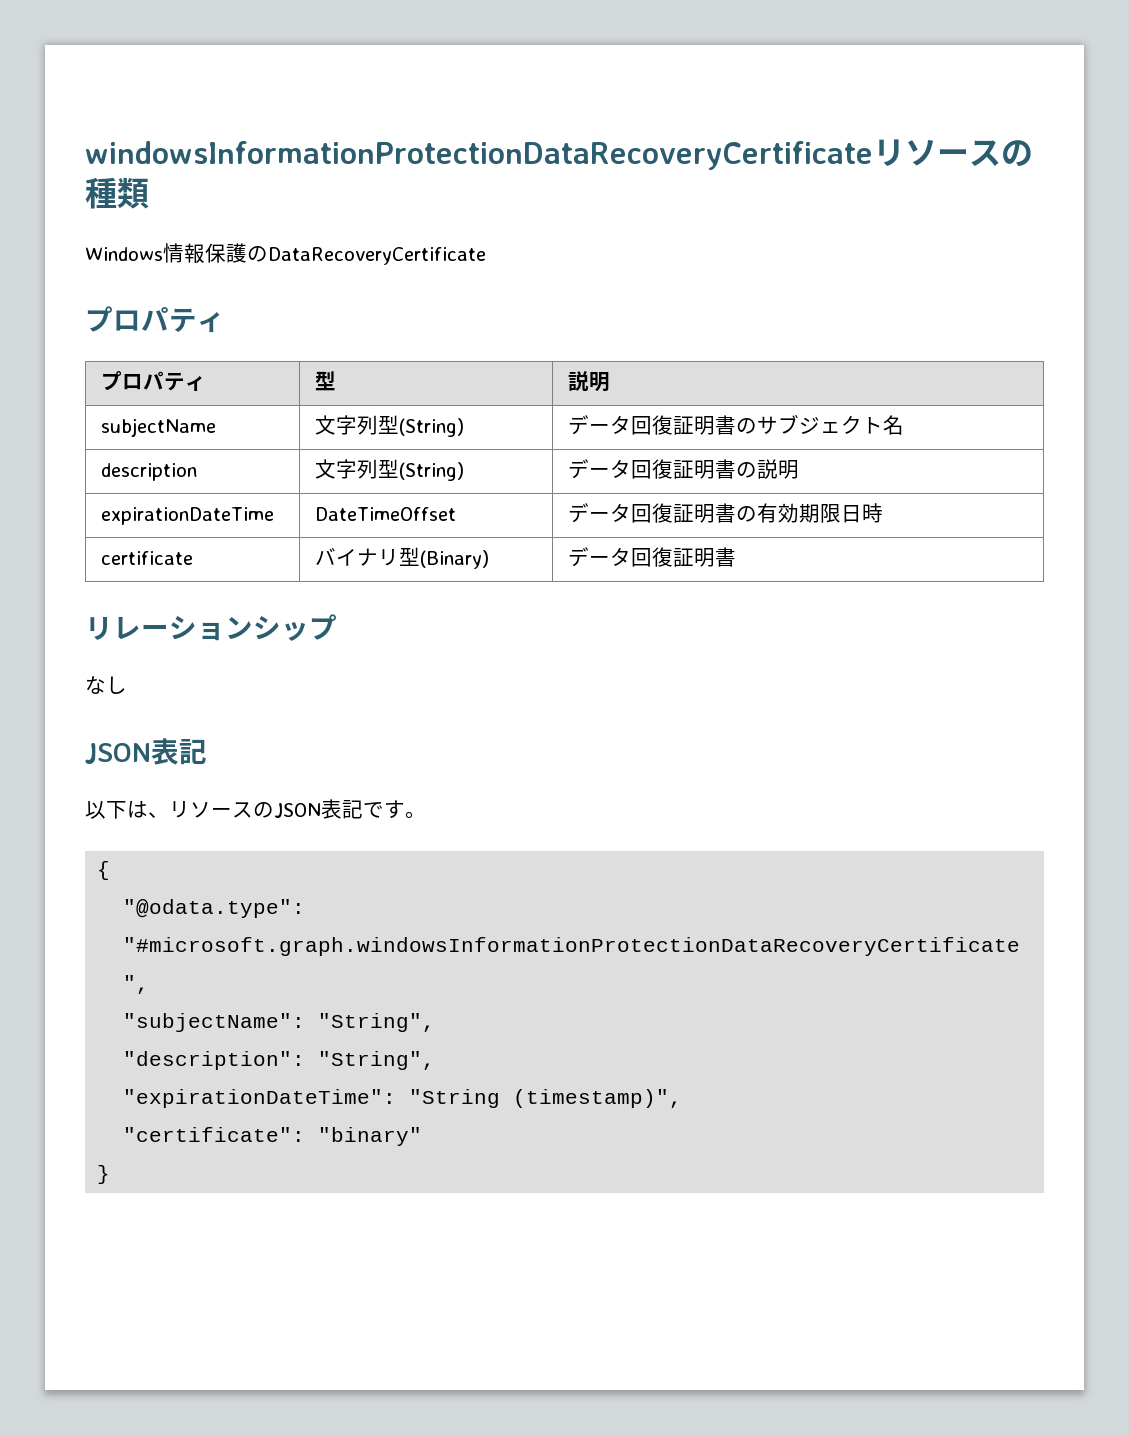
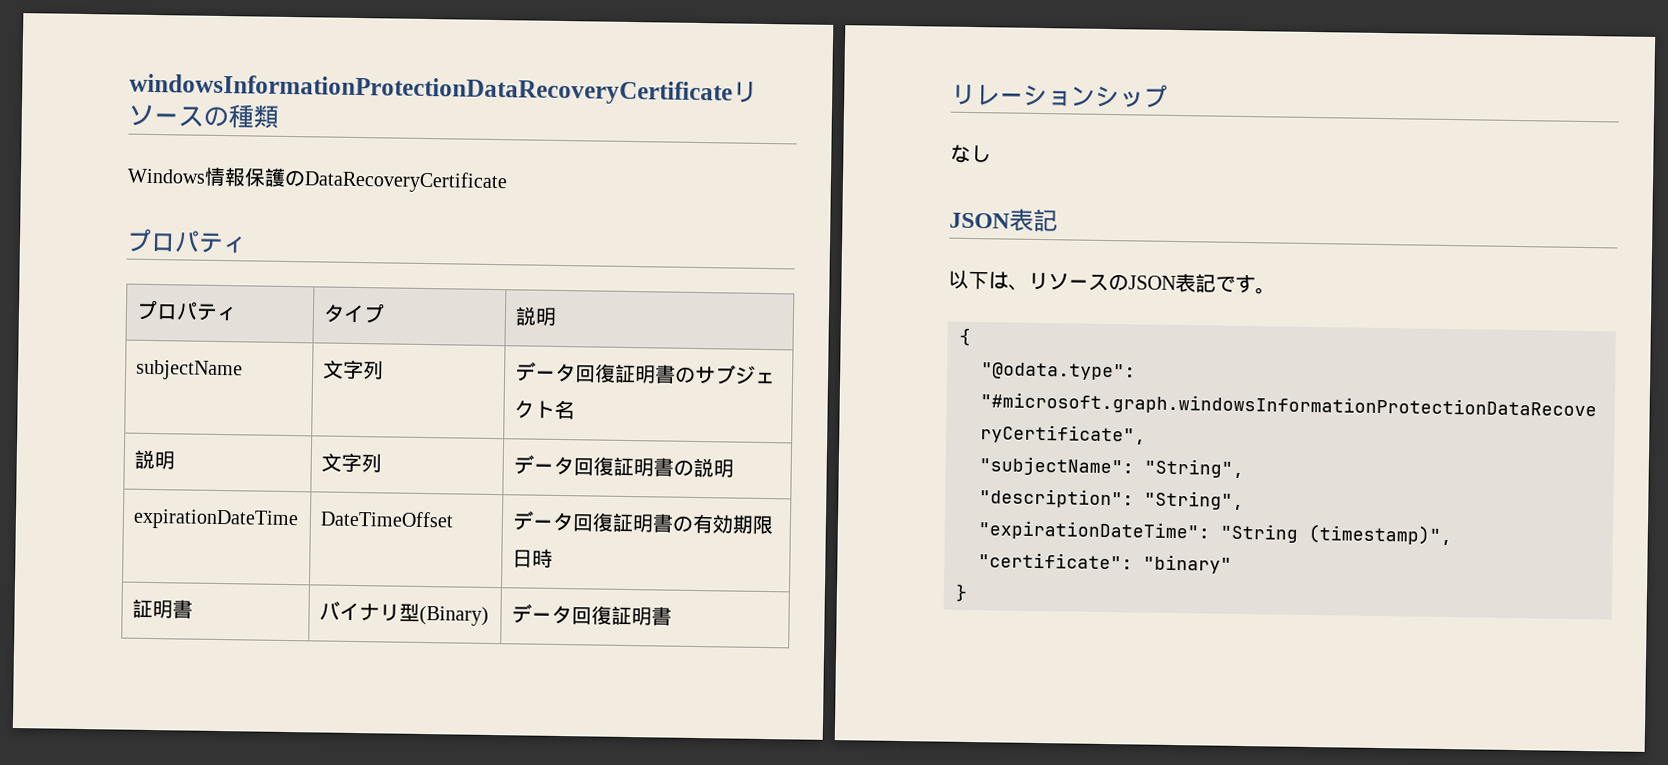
- プロパティ | 型 | 説明
+ プロパティ | タイプ | 説明
- subjectName | 文字列型(String) | データ回復証明書のサブジェクト名
+ subjectName | 文字列 | データ回復証明書のサブジェクト名
- description | 文字列型(String) | データ回復証明書の説明
+ 説明 | 文字列 | データ回復証明書の説明
- certificate | バイナリ型(Binary) | データ回復証明書
+ 証明書 | バイナリ型(Binary) | データ回復証明書

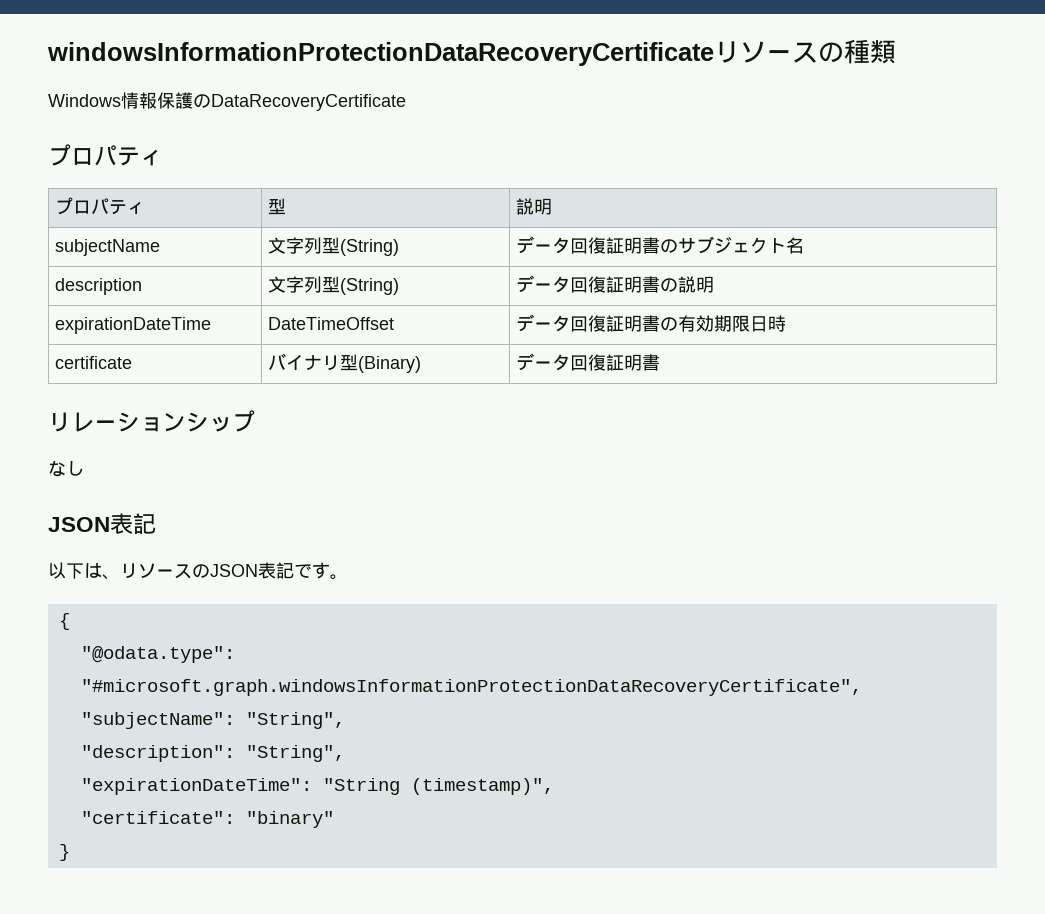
- プロパティ | タイプ | 説明
+ プロパティ | 型 | 説明
- subjectName | 文字列 | データ回復証明書のサブジェクト名
+ subjectName | 文字列型(String) | データ回復証明書のサブジェクト名
- 説明 | 文字列 | データ回復証明書の説明
+ description | 文字列型(String) | データ回復証明書の説明
- 証明書 | バイナリ型(Binary) | データ回復証明書
+ certificate | バイナリ型(Binary) | データ回復証明書

